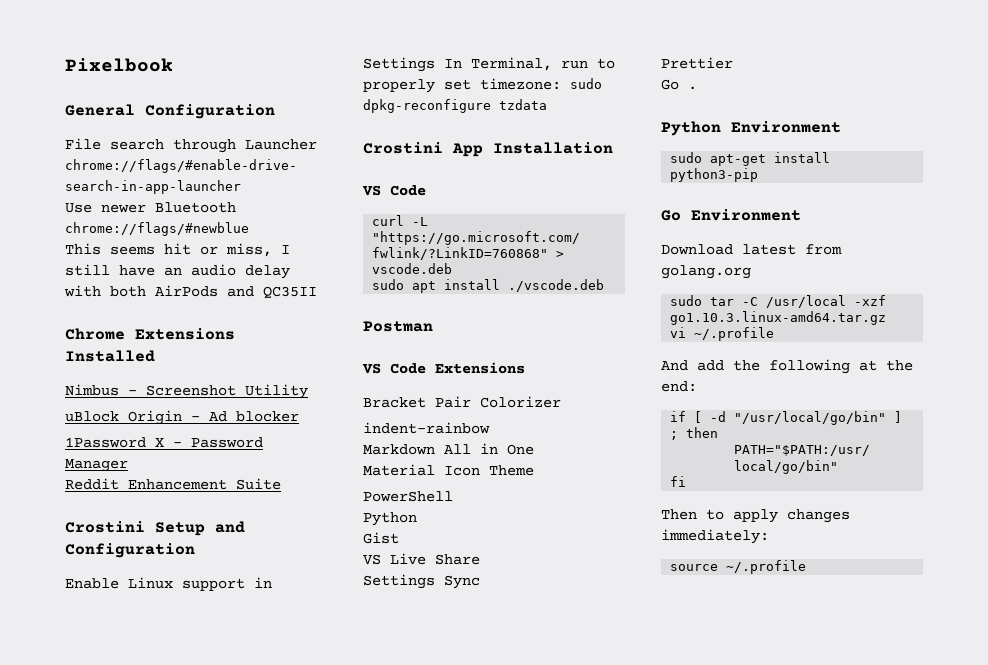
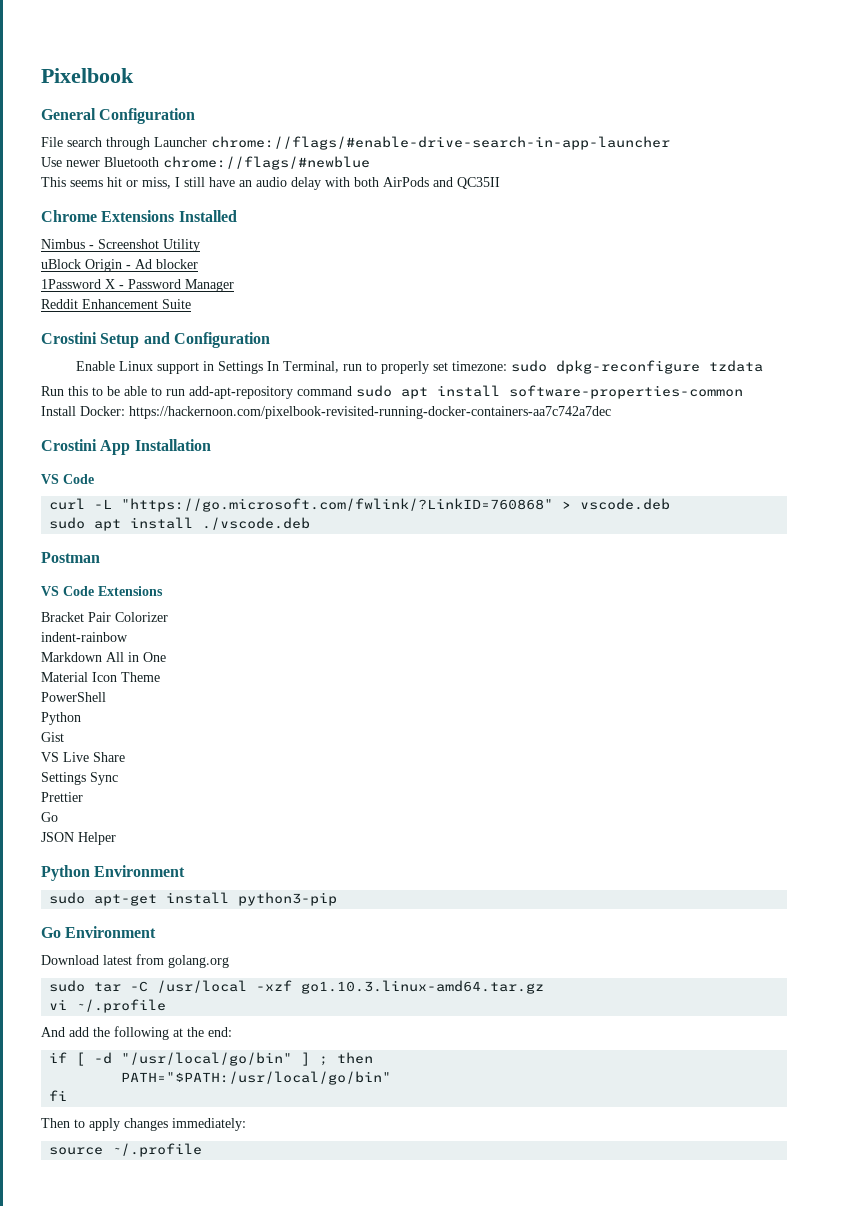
+ Run this to be able to run add-apt-repository command sudo apt install software-properties-common
+ Install Docker: https://hackernoon.com/pixelbook-revisited-running-docker-containers-aa7c742a7dec
  Prettier
- Go .
+ Go
+ JSON Helper

